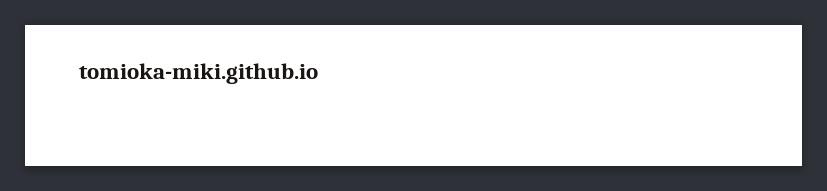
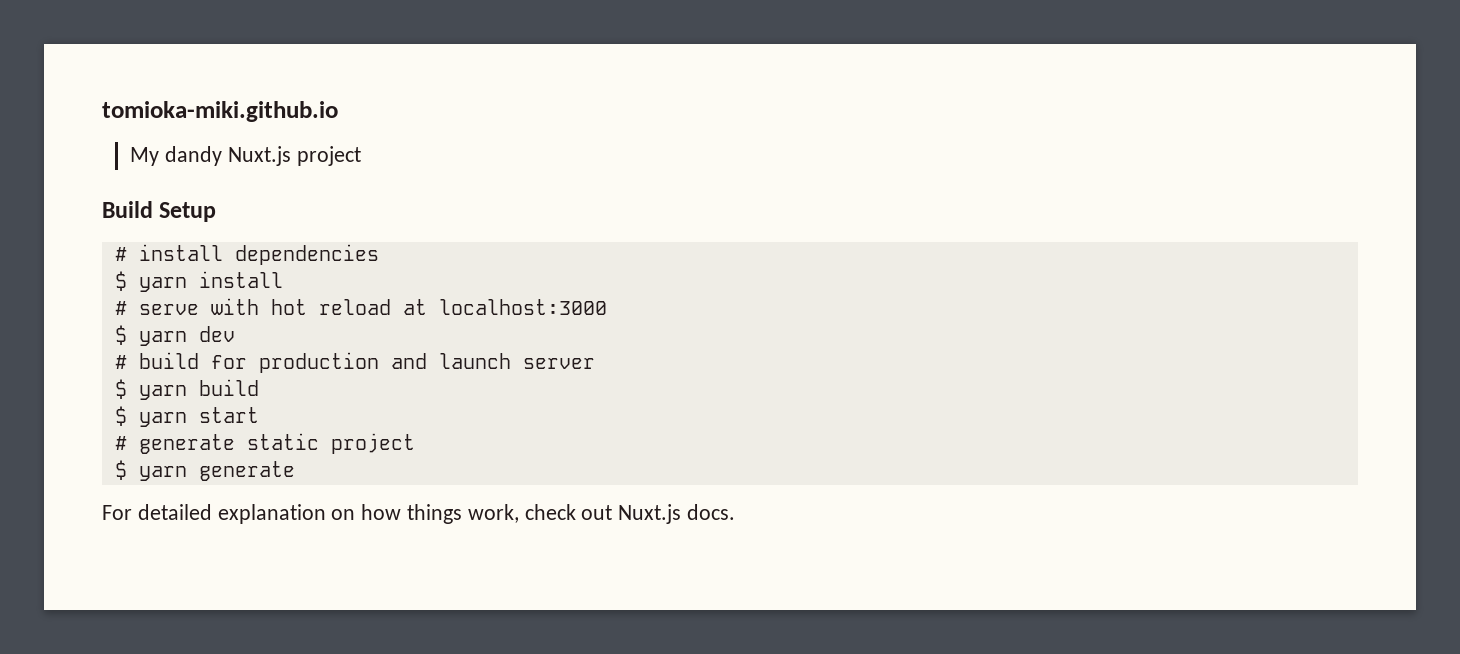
+ My dandy Nuxt.js project
+ Build Setup
+ # install dependencies
+ $ yarn install
+ # serve with hot reload at localhost:3000
+ $ yarn dev
+ # build for production and launch server
+ $ yarn build
+ $ yarn start
+ # generate static project
+ $ yarn generate
+ For detailed explanation on how things work, check out Nuxt.js docs.

